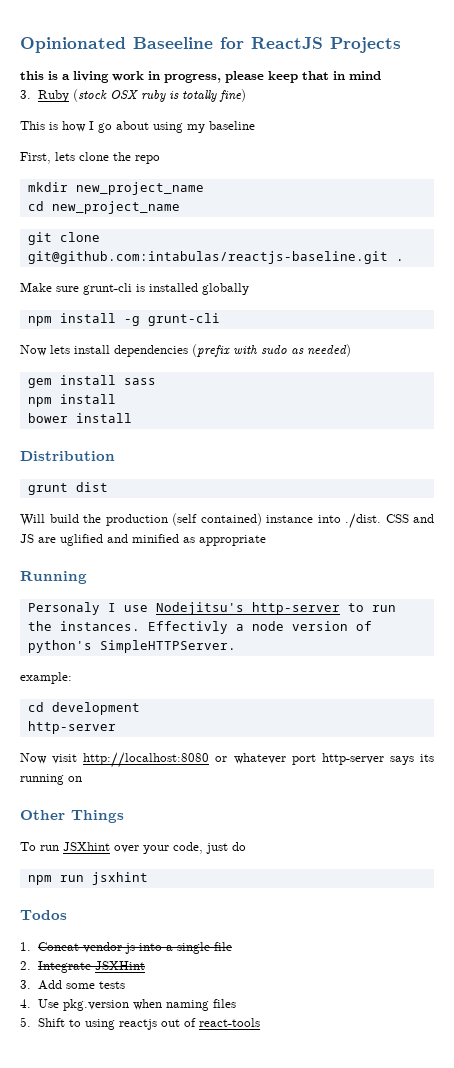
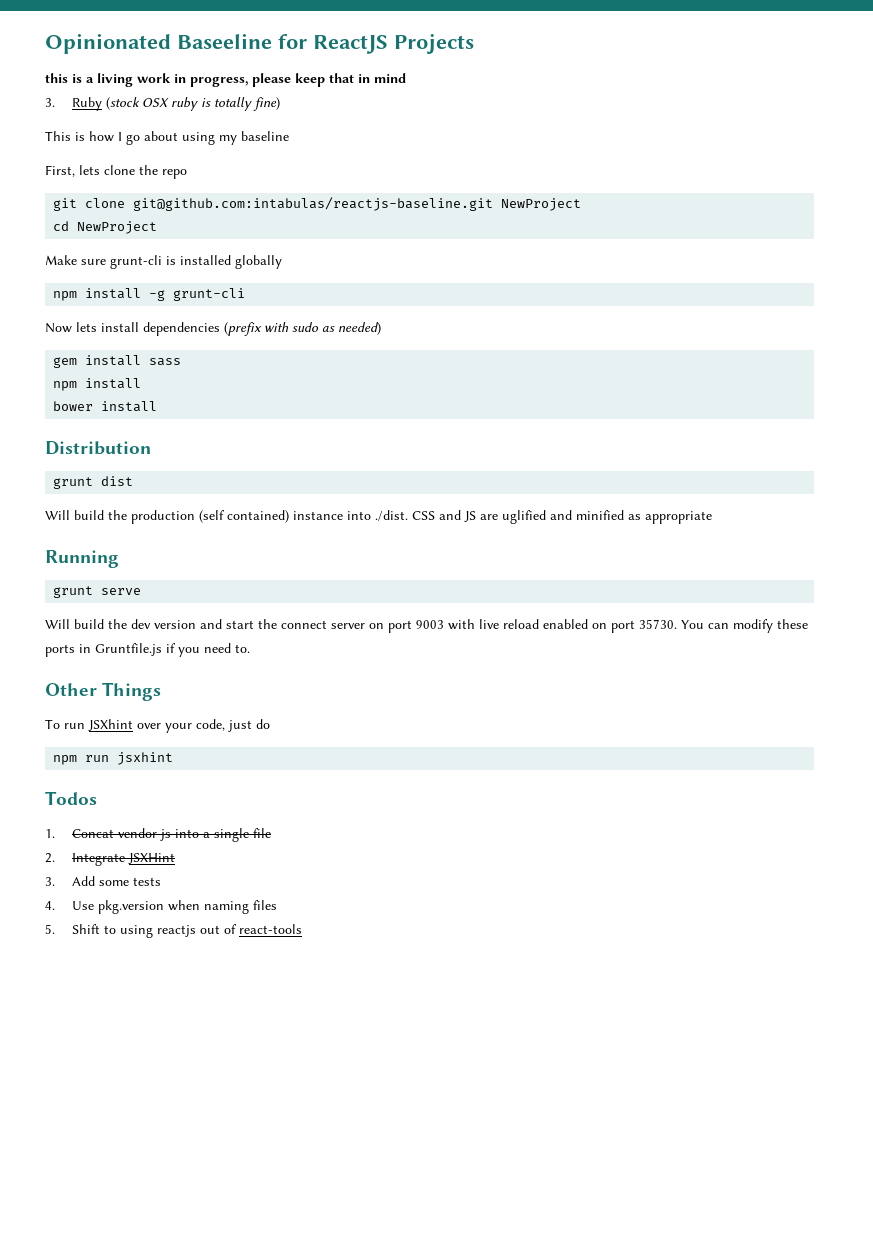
- mkdir new_project_name
- cd new_project_name
- git clone git@github.com:intabulas/reactjs-baseline.git .
+ git clone git@github.com:intabulas/reactjs-baseline.git NewProject
+ cd NewProject
- Personaly I use Nodejitsu's http-server to run the instances. Effectivly a node version of python's SimpleHTTPServer.
- example:
- cd development
- http-server
- Now visit http://localhost:8080 or whatever port http-server says its running on
+ grunt serve
+ Will build the dev version and start the connect server on port 9003 with live reload enabled on port 35730. You can modify these ports in Gruntfile.js if you need to.

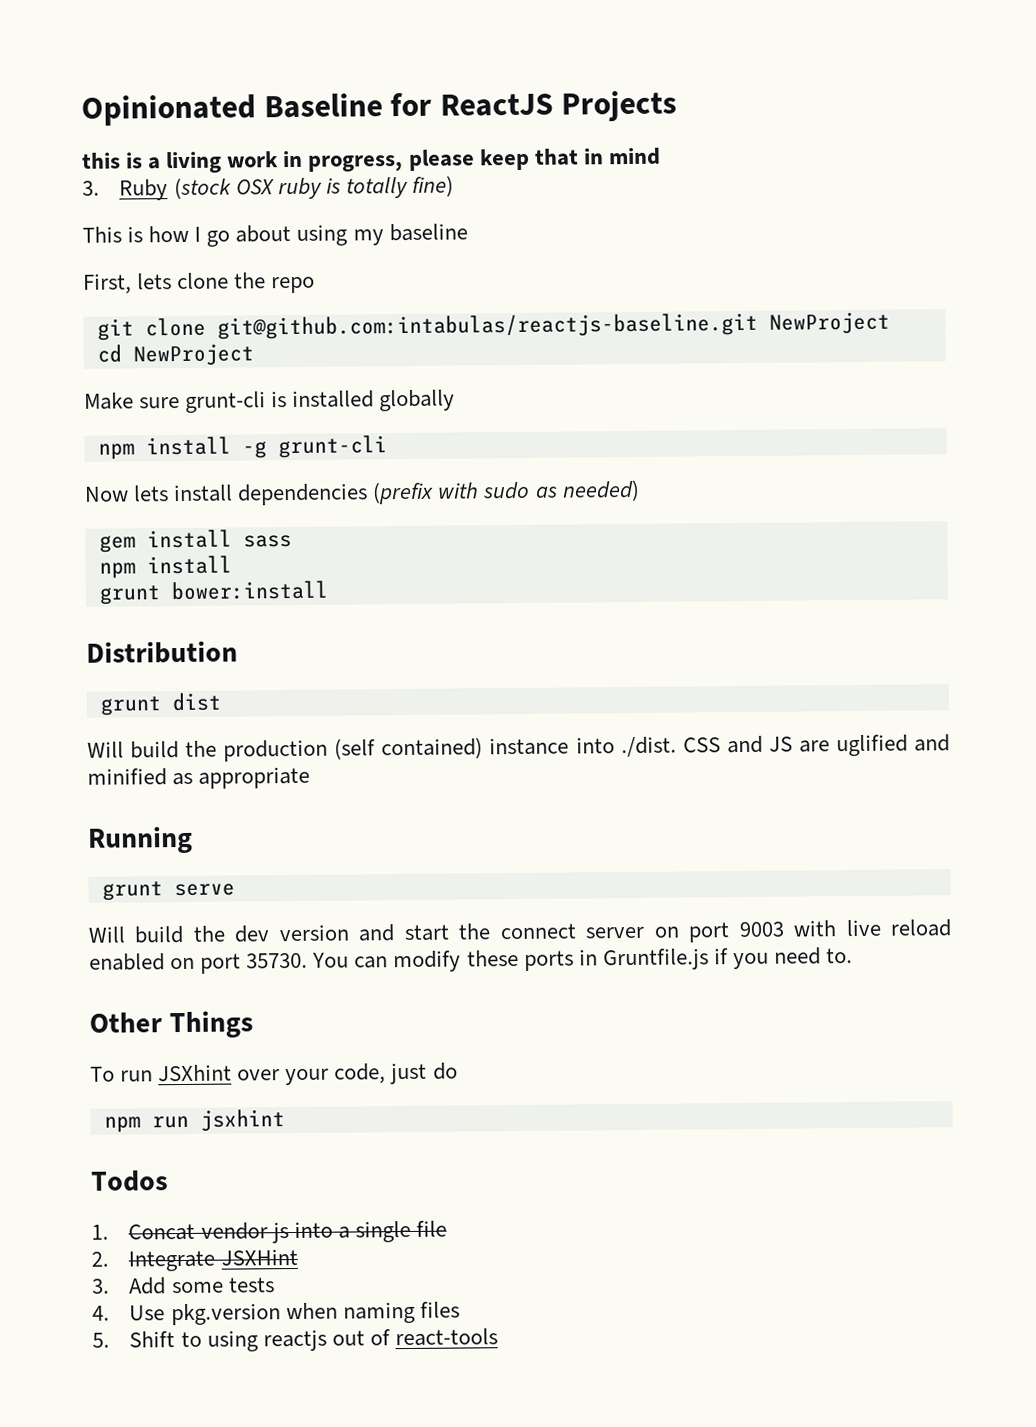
- Opinionated Baseeline for ReactJS Projects
+ Opinionated Baseline for ReactJS Projects
- bower install
+ grunt bower:install

